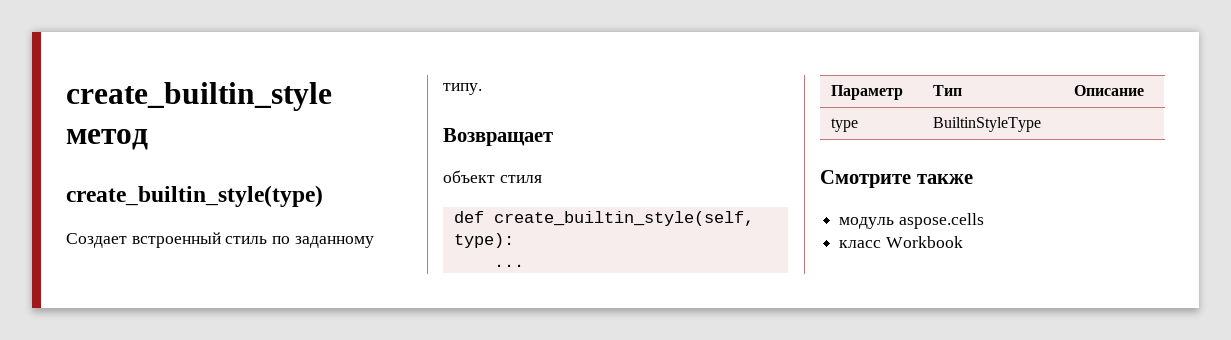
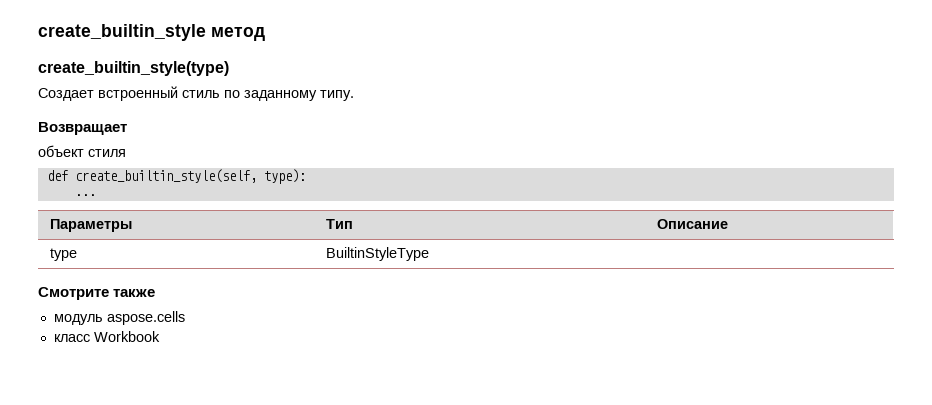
- Параметр | Тип | Описание
+ Параметры | Тип | Описание

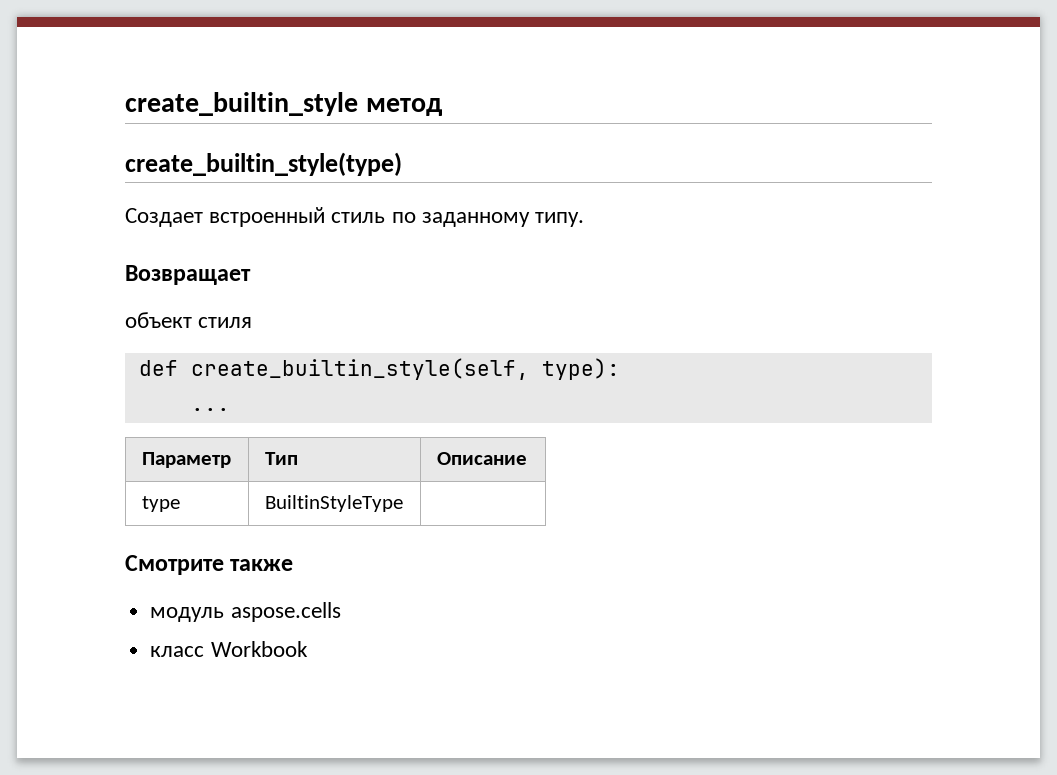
- Параметры | Тип | Описание
+ Параметр | Тип | Описание

